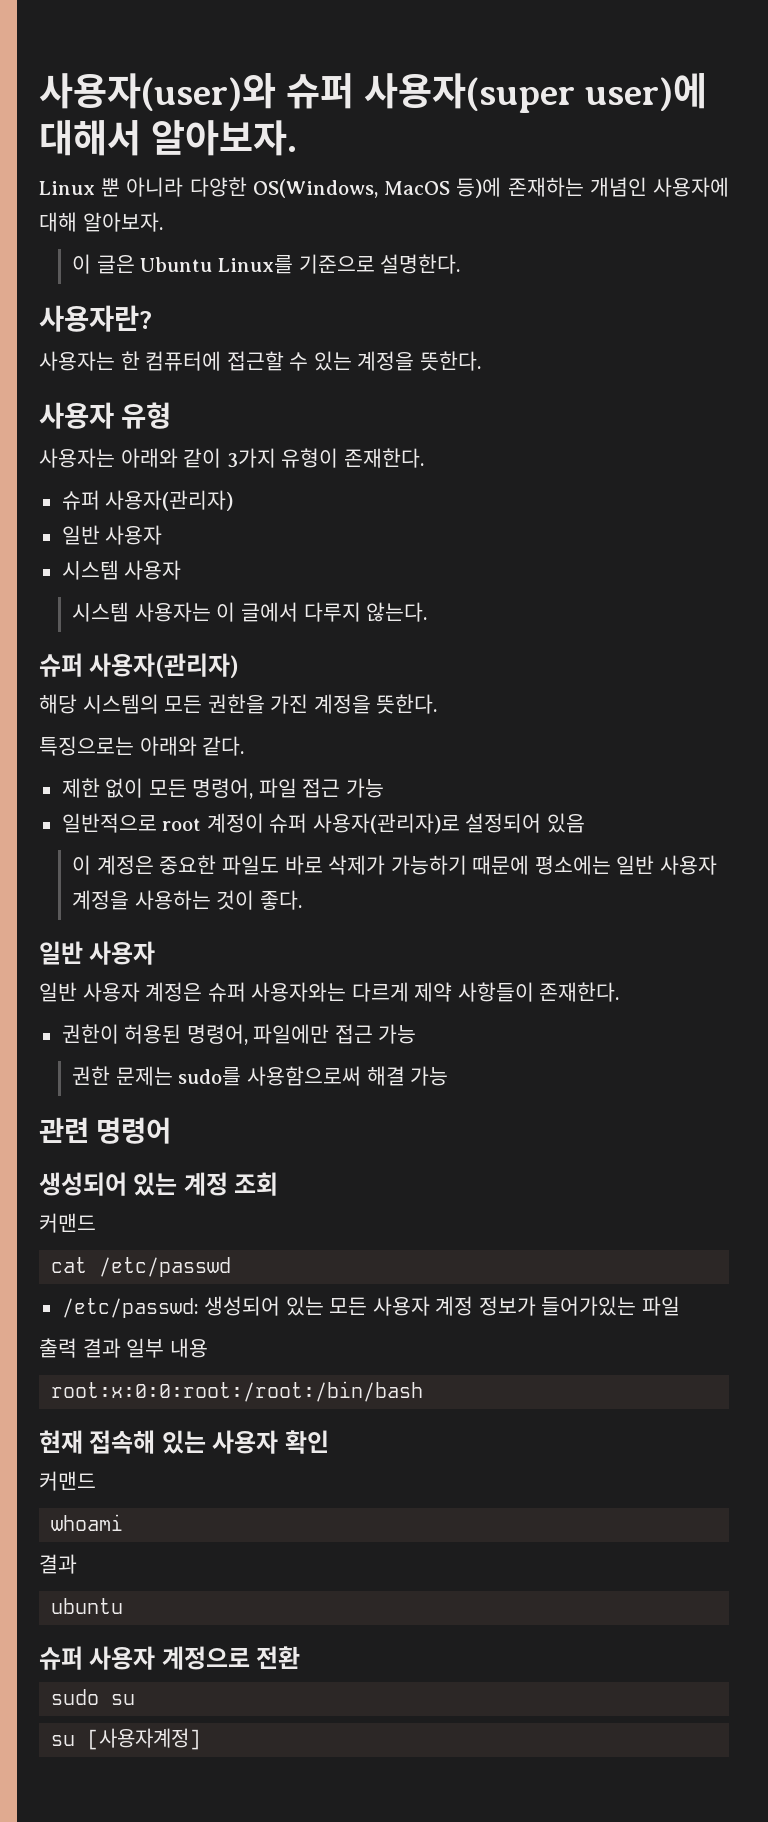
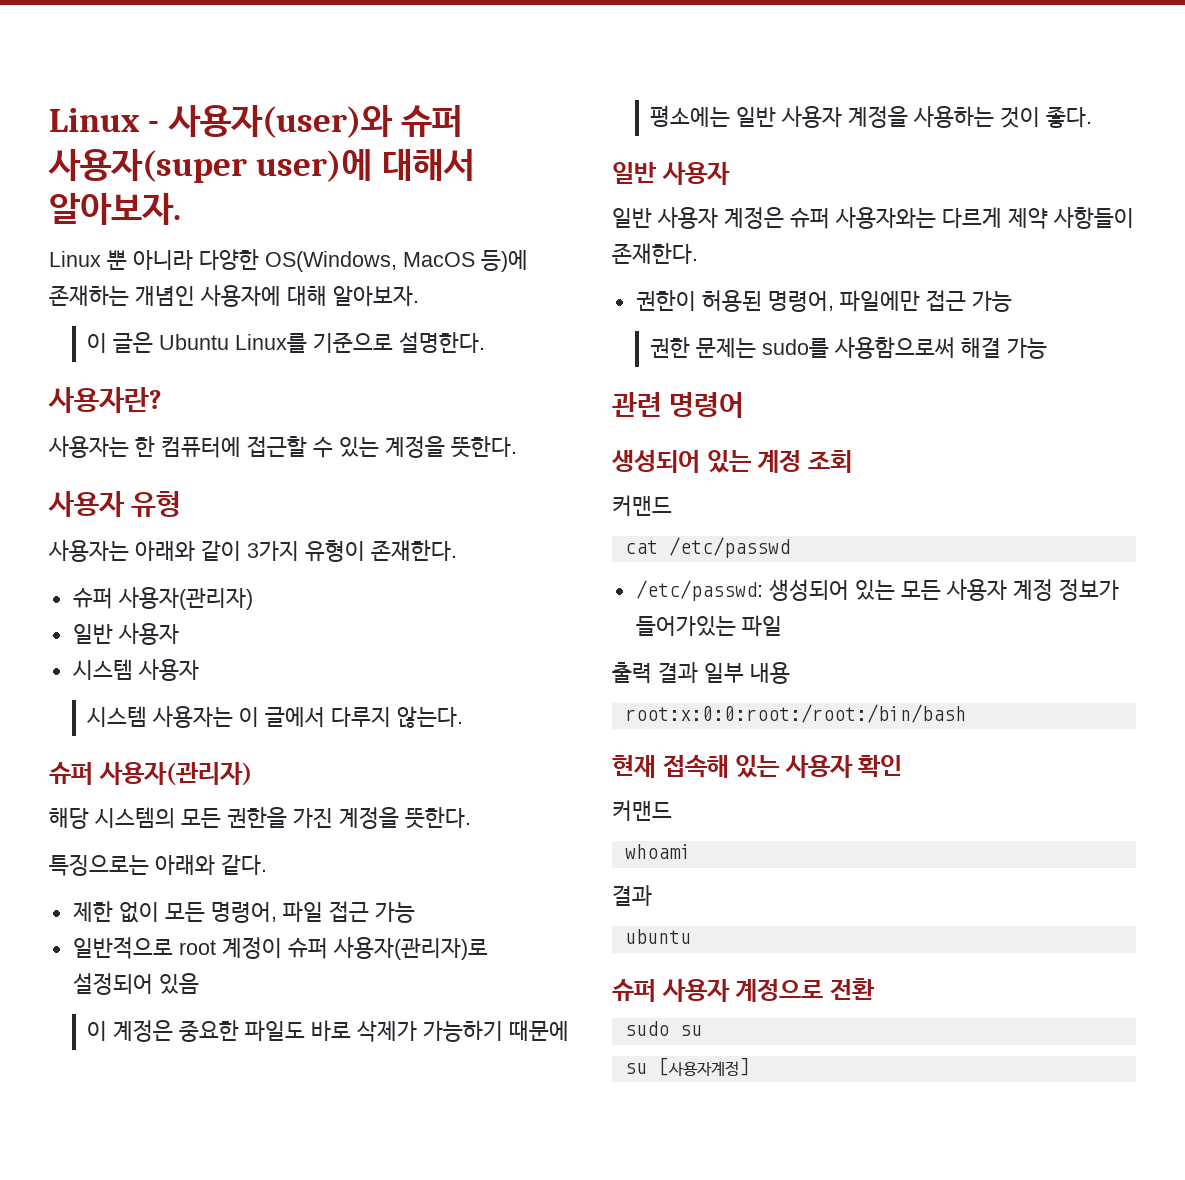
- 사용자(user)와 슈퍼 사용자(super user)에 대해서 알아보자.
+ Linux - 사용자(user)와 슈퍼 사용자(super user)에 대해서 알아보자.

